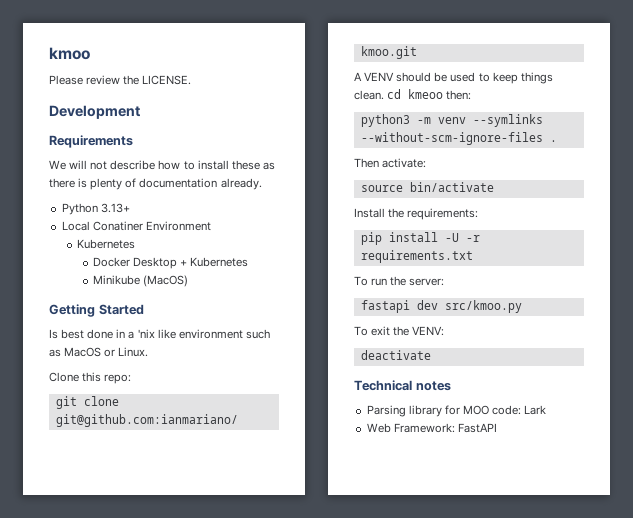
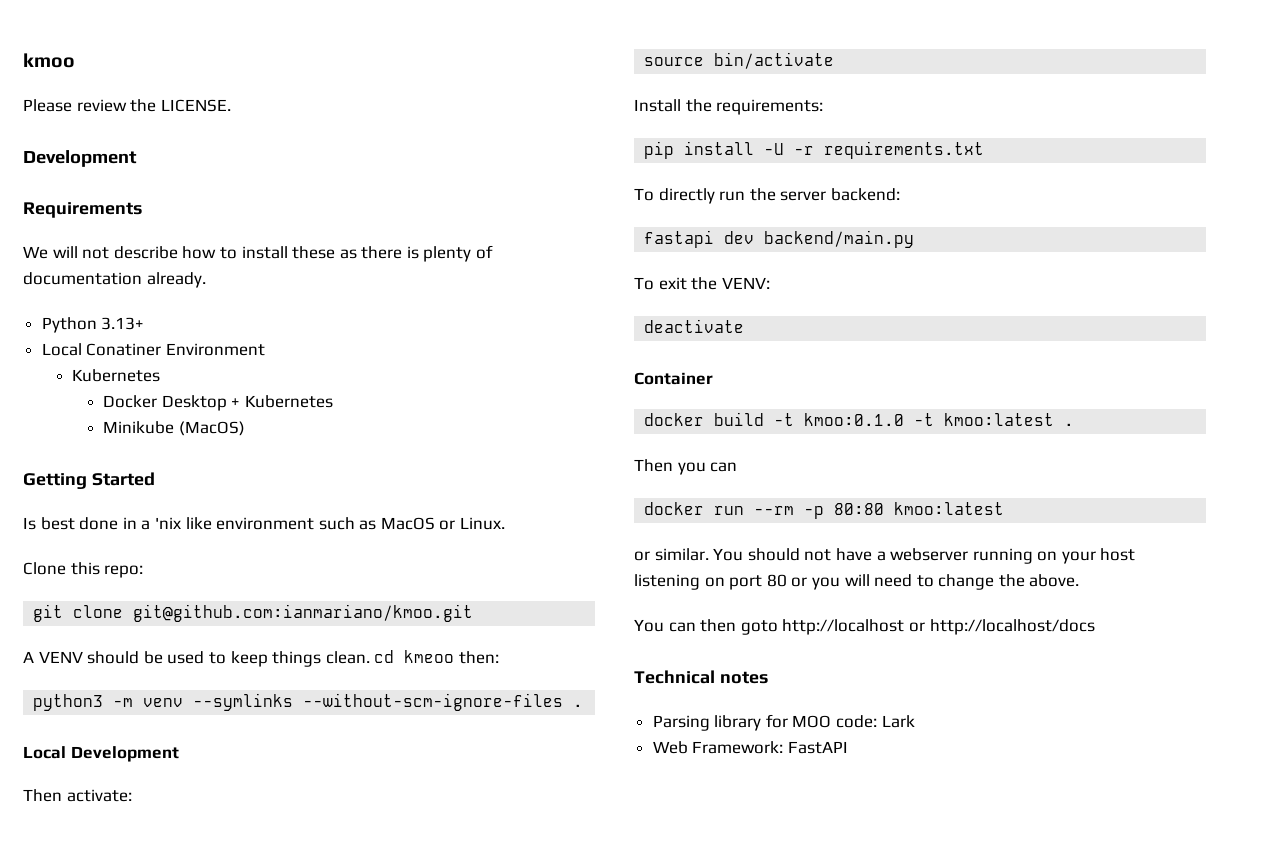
+ Local Development
- To run the server:
+ To directly run the server backend:
- fastapi dev src/kmoo.py
+ fastapi dev backend/main.py
+ Container
+ docker build -t kmoo:0.1.0 -t kmoo:latest .
+ Then you can
+ docker run --rm -p 80:80 kmoo:latest
+ or similar. You should not have a webserver running on your host listening on port 80 or you will need to change the above.
+ You can then goto http://localhost or http://localhost/docs

